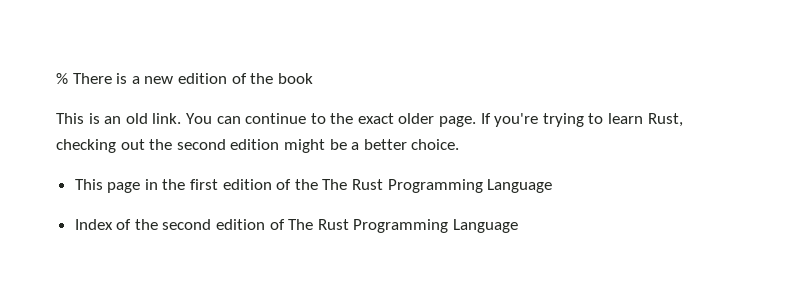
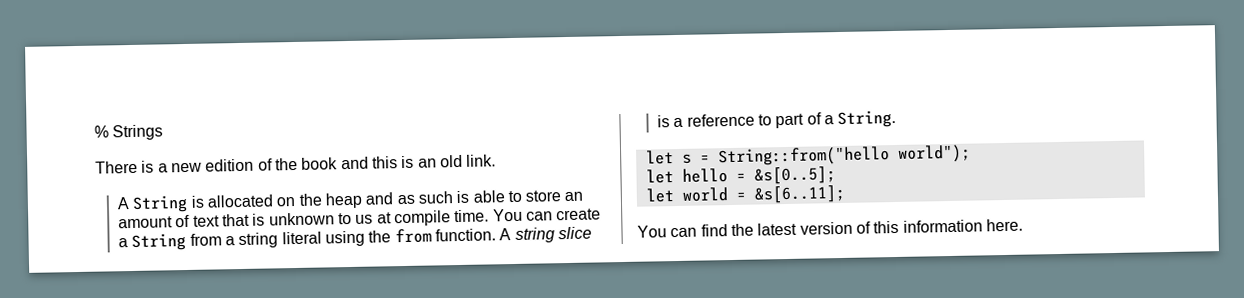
- % There is a new edition of the book
- This is an old link. You can continue to the exact older page. If you're trying to learn Rust, checking out the second edition might be a better choice.
- This page in the first edition of the The Rust Programming Language
- Index of the second edition of The Rust Programming Language
+ % Strings
+ There is a new edition of the book and this is an old link.
+ A String is allocated on the heap and as such is able to store an amount of text that is unknown to us at compile time. You can create a String from a string literal using the from function. A string slice is a reference to part of a String.
+ let s = String::from("hello world");
+ let hello = &s[0..5];
+ let world = &s[6..11];
+ You can find the latest version of this information here.

